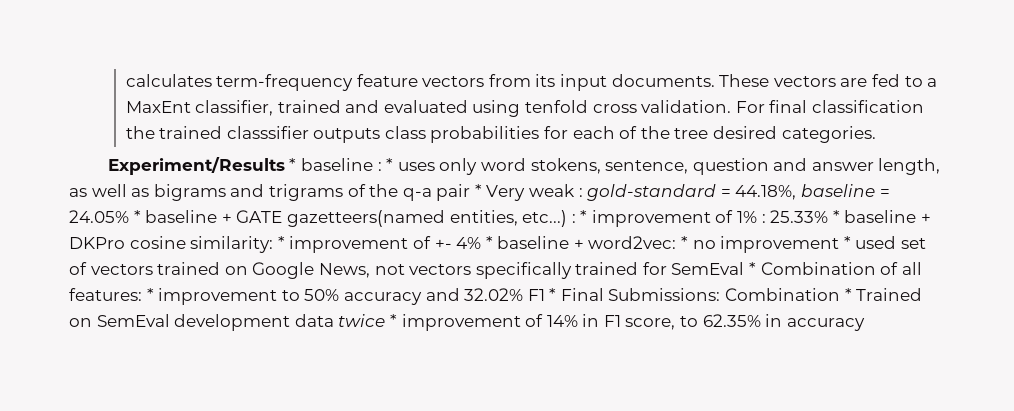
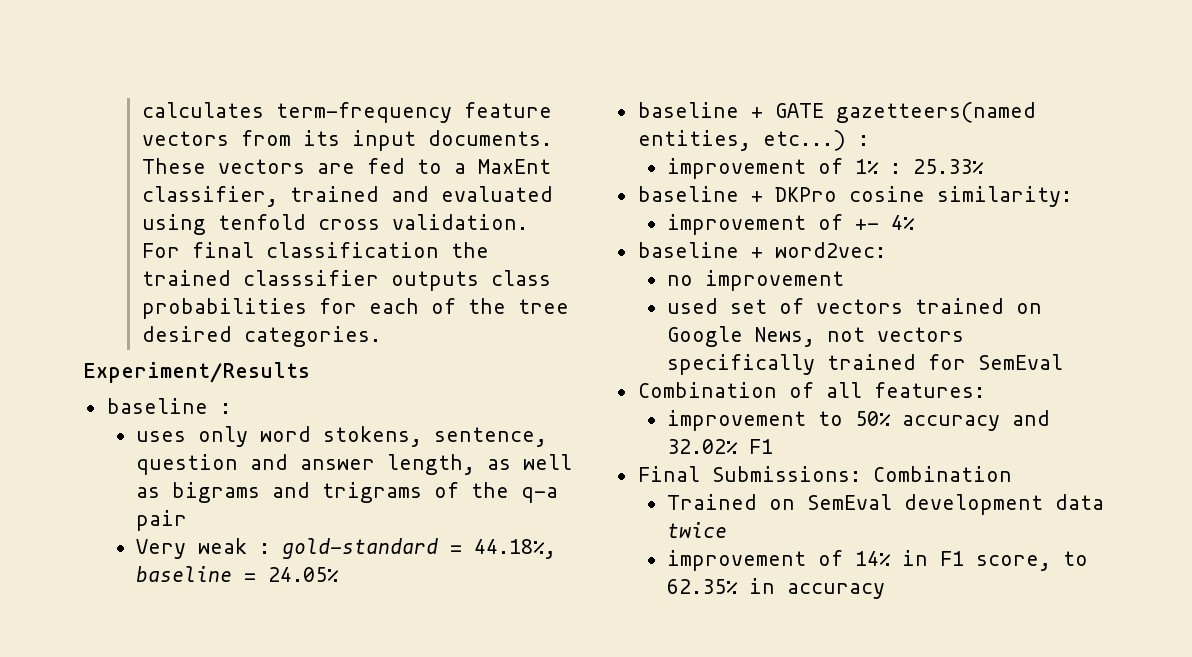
- Experiment/Results * baseline : * uses only word stokens, sentence, question and answer length, as well as bigrams and trigrams of the q-a pair * Very weak :
+ Experiment/Results
+ baseline :
+ uses only word stokens, sentence, question and answer length, as well as bigrams and trigrams of the q-a pair
+ Very weak :
- gold-standard = 44.18%, baseline = 24.05% * baseline + GATE gazetteers(named entities, etc...) : * improvement of 1% :
+ gold-standard = 44.18%, baseline = 24.05%
+ baseline + GATE gazetteers(named entities, etc...) :
+ improvement of 1% :
- 25.33% * baseline + DKPro cosine similarity: * improvement of +- 4% * baseline + word2vec: * no improvement * used set of vectors trained on Google News, not vectors specifically trained for SemEval * Combination of all features: * improvement to 50% accuracy and 32.02% F1 * Final Submissions: Combination * Trained on SemEval development data twice * improvement of 14% in F1 score, to 62.35% in accuracy
+ 25.33%
+ baseline + DKPro cosine similarity:
+ improvement of +- 4%
+ baseline + word2vec:
+ no improvement
+ used set of vectors trained on Google News, not vectors specifically trained for SemEval
+ Combination of all features:
+ improvement to 50% accuracy and 32.02% F1
+ Final Submissions: Combination
+ Trained on SemEval development data twice
+ improvement of 14% in F1 score, to 62.35% in accuracy

